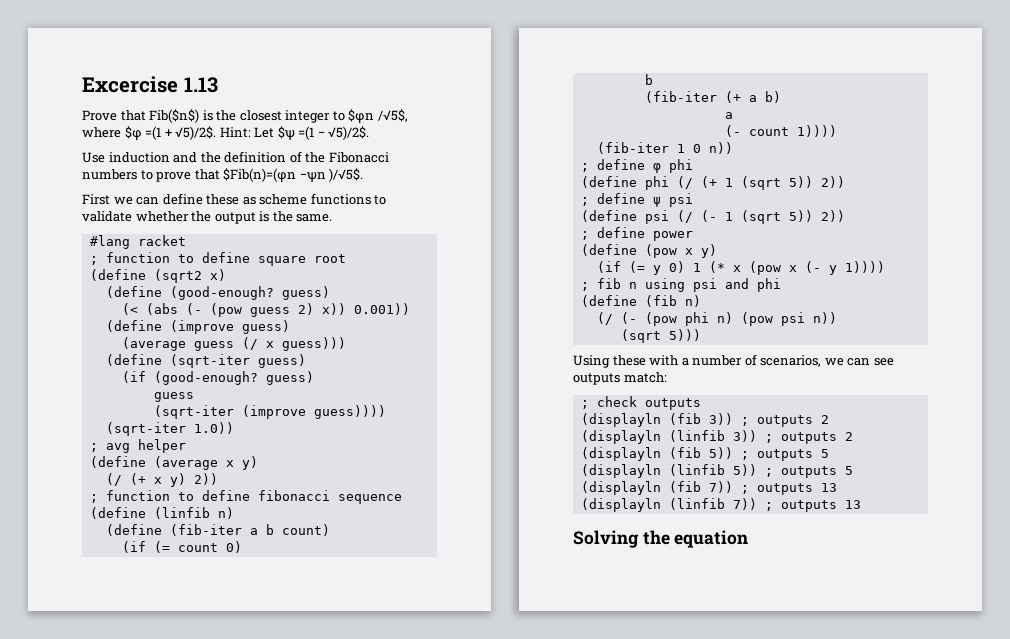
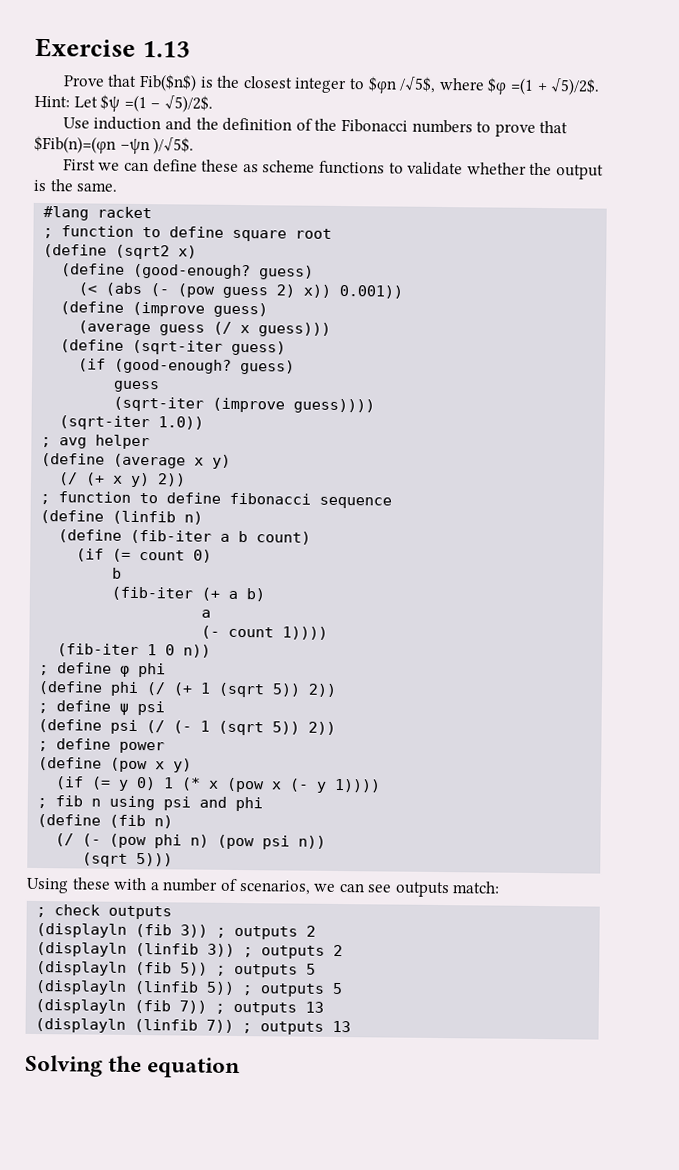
- Excercise 1.13
+ Exercise 1.13

